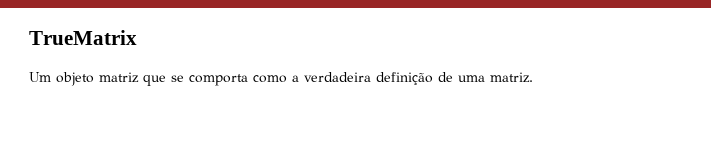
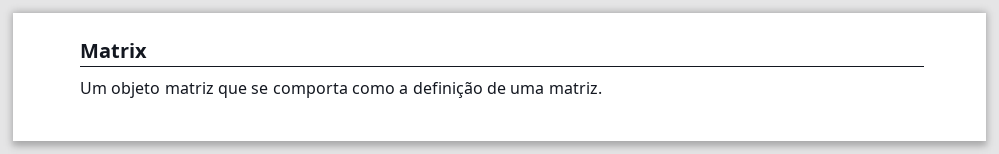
- TrueMatrix
+ Matrix
- Um objeto matriz que se comporta como a verdadeira definição de uma matriz.
+ Um objeto matriz que se comporta como a definição de uma matriz.

